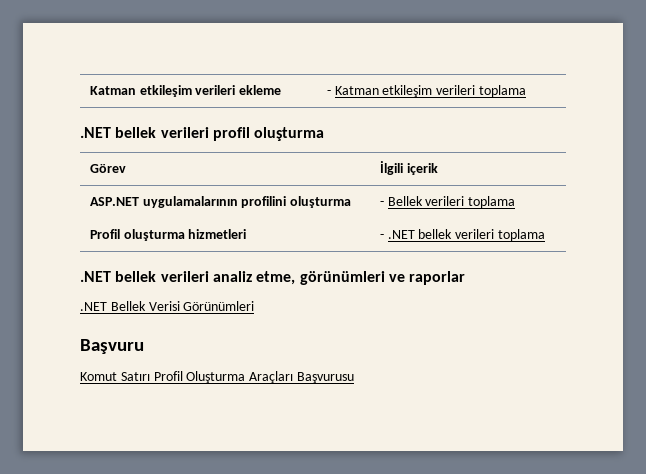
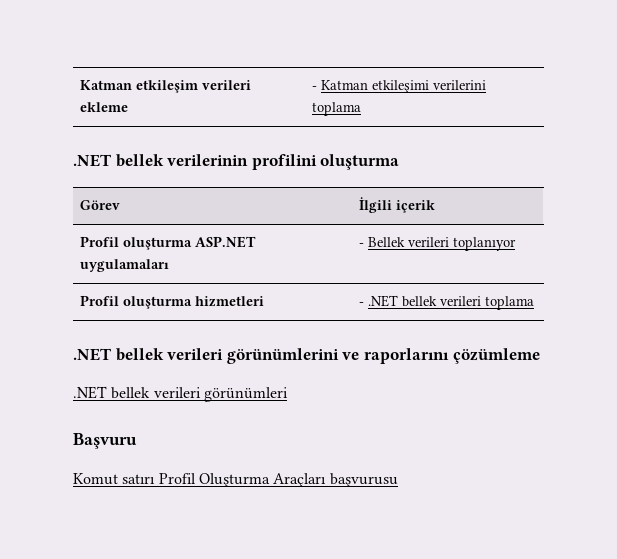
- Katman etkileşim verileri ekleme | - Katman etkileşim verileri toplama
- .NET bellek verileri profil oluşturma
+ Katman etkileşim verileri ekleme | - Katman etkileşimi verilerini toplama
+ .NET bellek verilerinin profilini oluşturma
- ASP.NET uygulamalarının profilini oluşturma | - Bellek verileri toplama
+ Profil oluşturma ASP.NET uygulamaları | - Bellek verileri toplanıyor
- .NET bellek verileri analiz etme, görünümleri ve raporlar
- .NET Bellek Verisi Görünümleri
+ .NET bellek verileri görünümlerini ve raporlarını çözümleme
+ .NET bellek verileri görünümleri
- Komut Satırı Profil Oluşturma Araçları Başvurusu
+ Komut satırı Profil Oluşturma Araçları başvurusu

